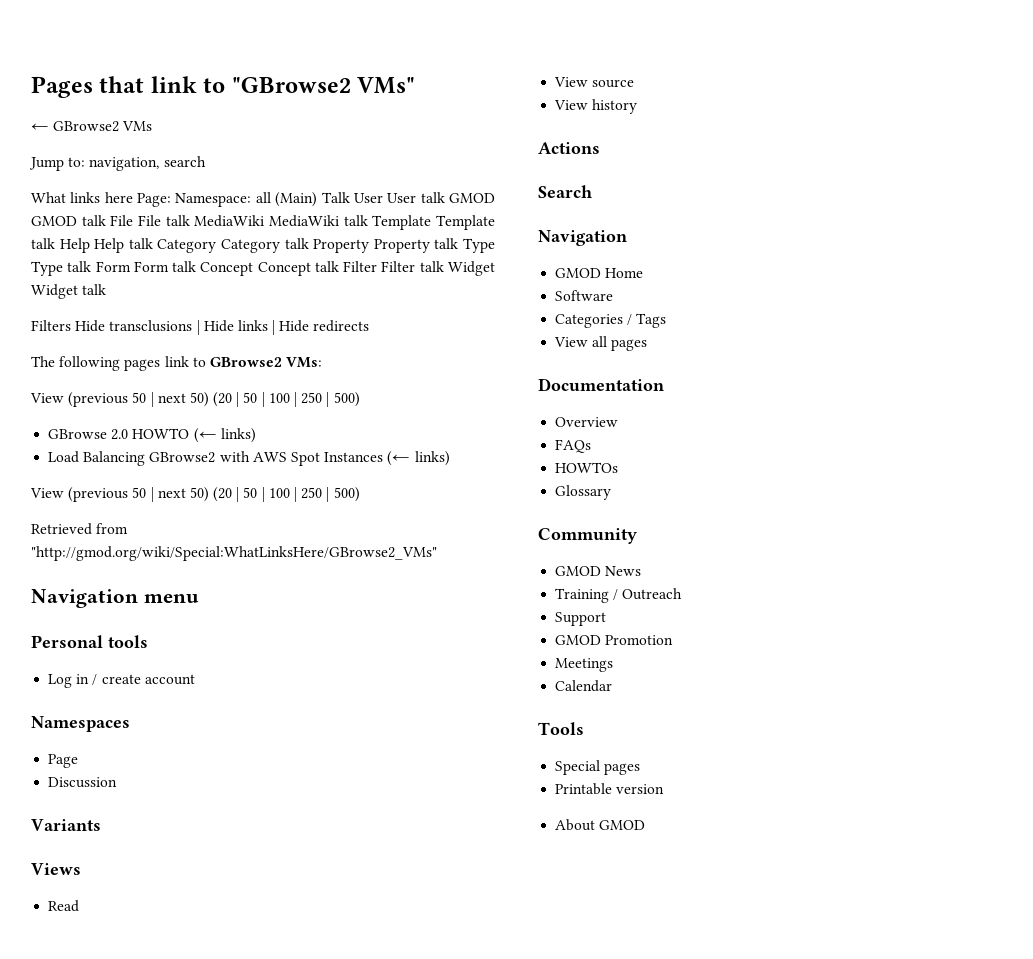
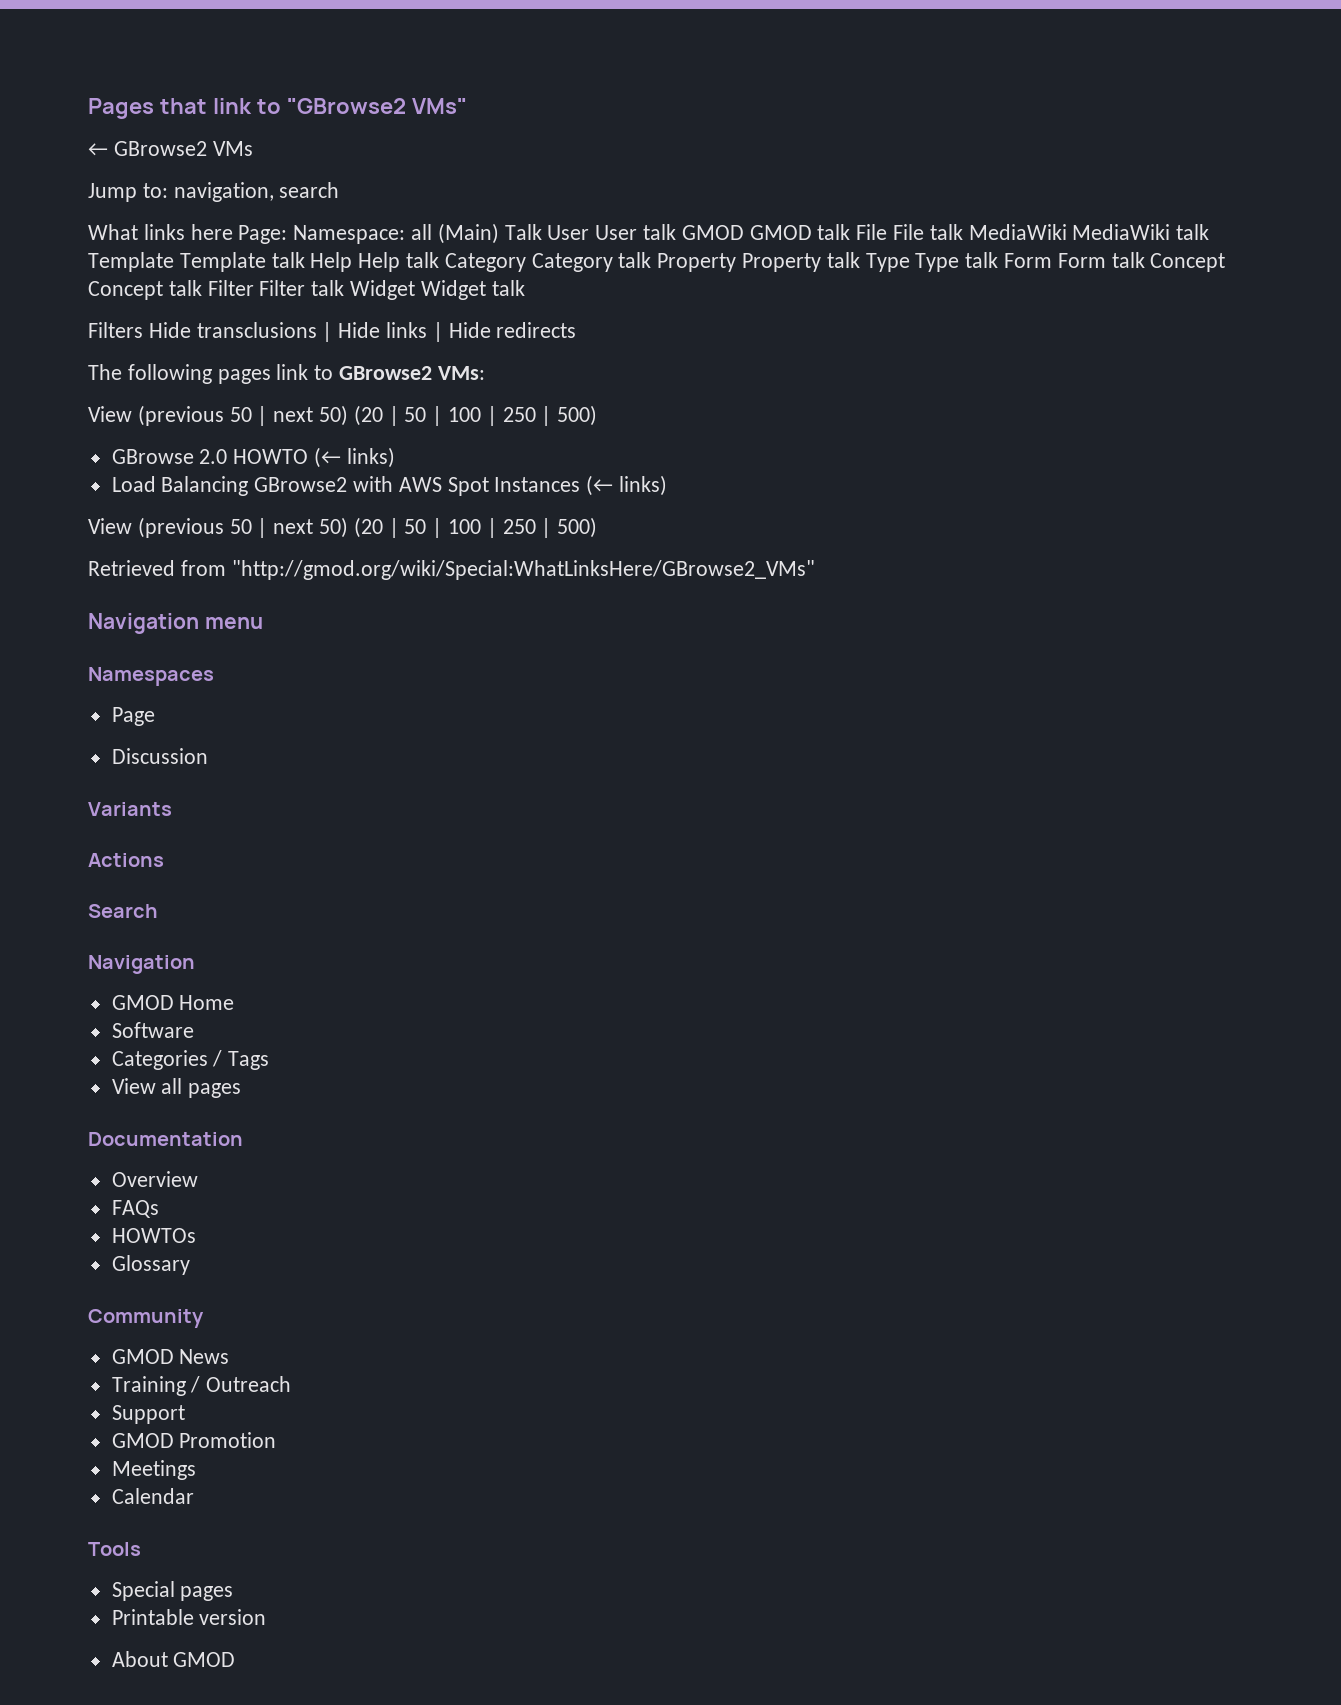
- Personal tools
- Log in / create account
  Namespaces
  Page
  Discussion
  Variants
- Views
- Read
- View source
- View history

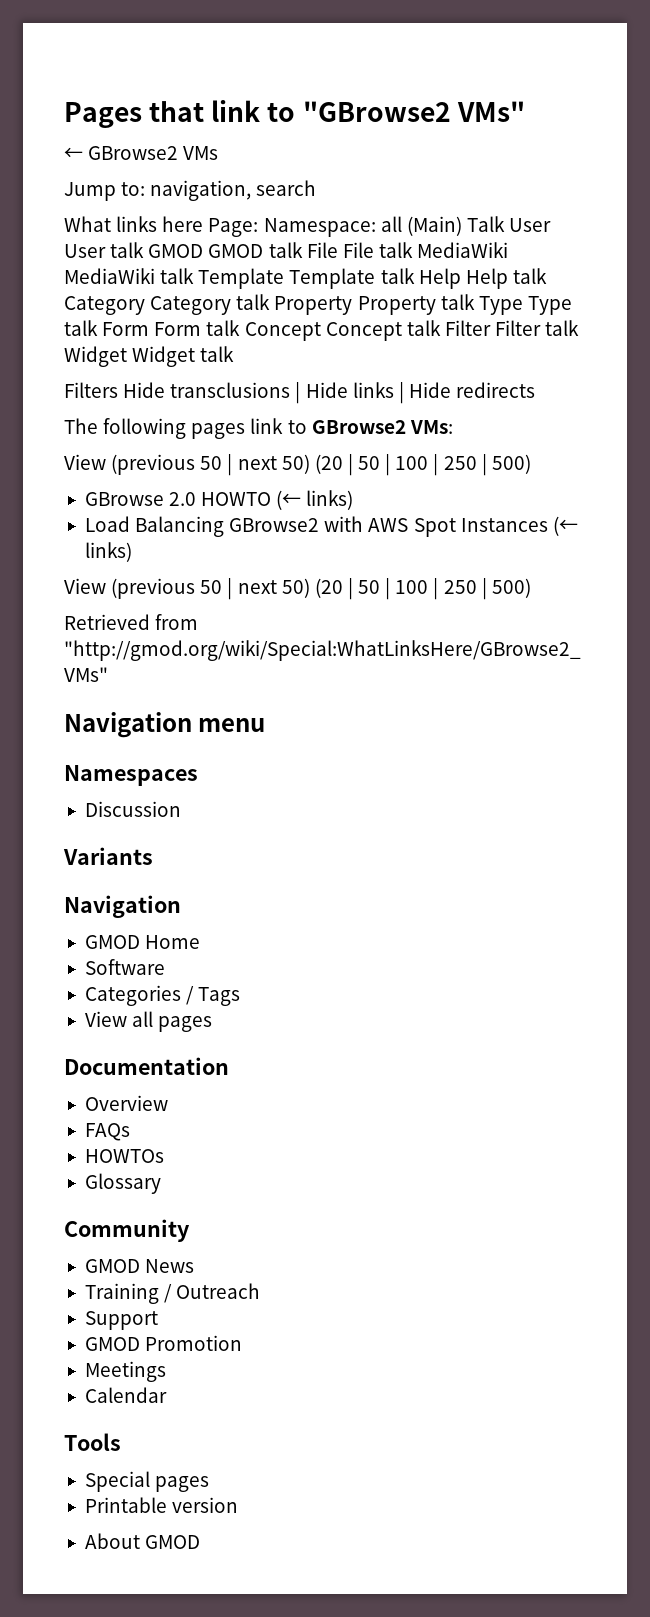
- Page
- Actions
- Search

